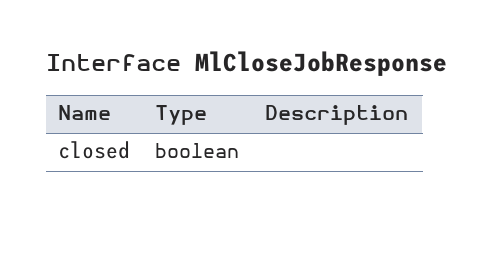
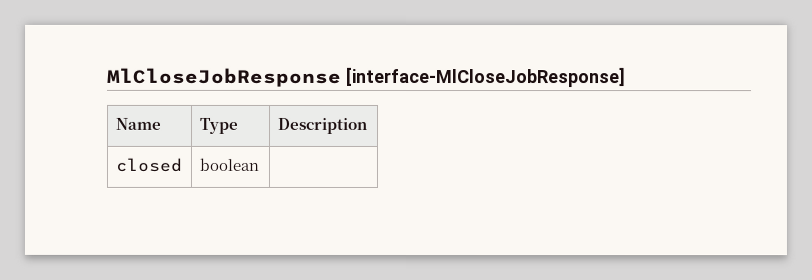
- Interface MlCloseJobResponse
+ MlCloseJobResponse [interface-MlCloseJobResponse]

